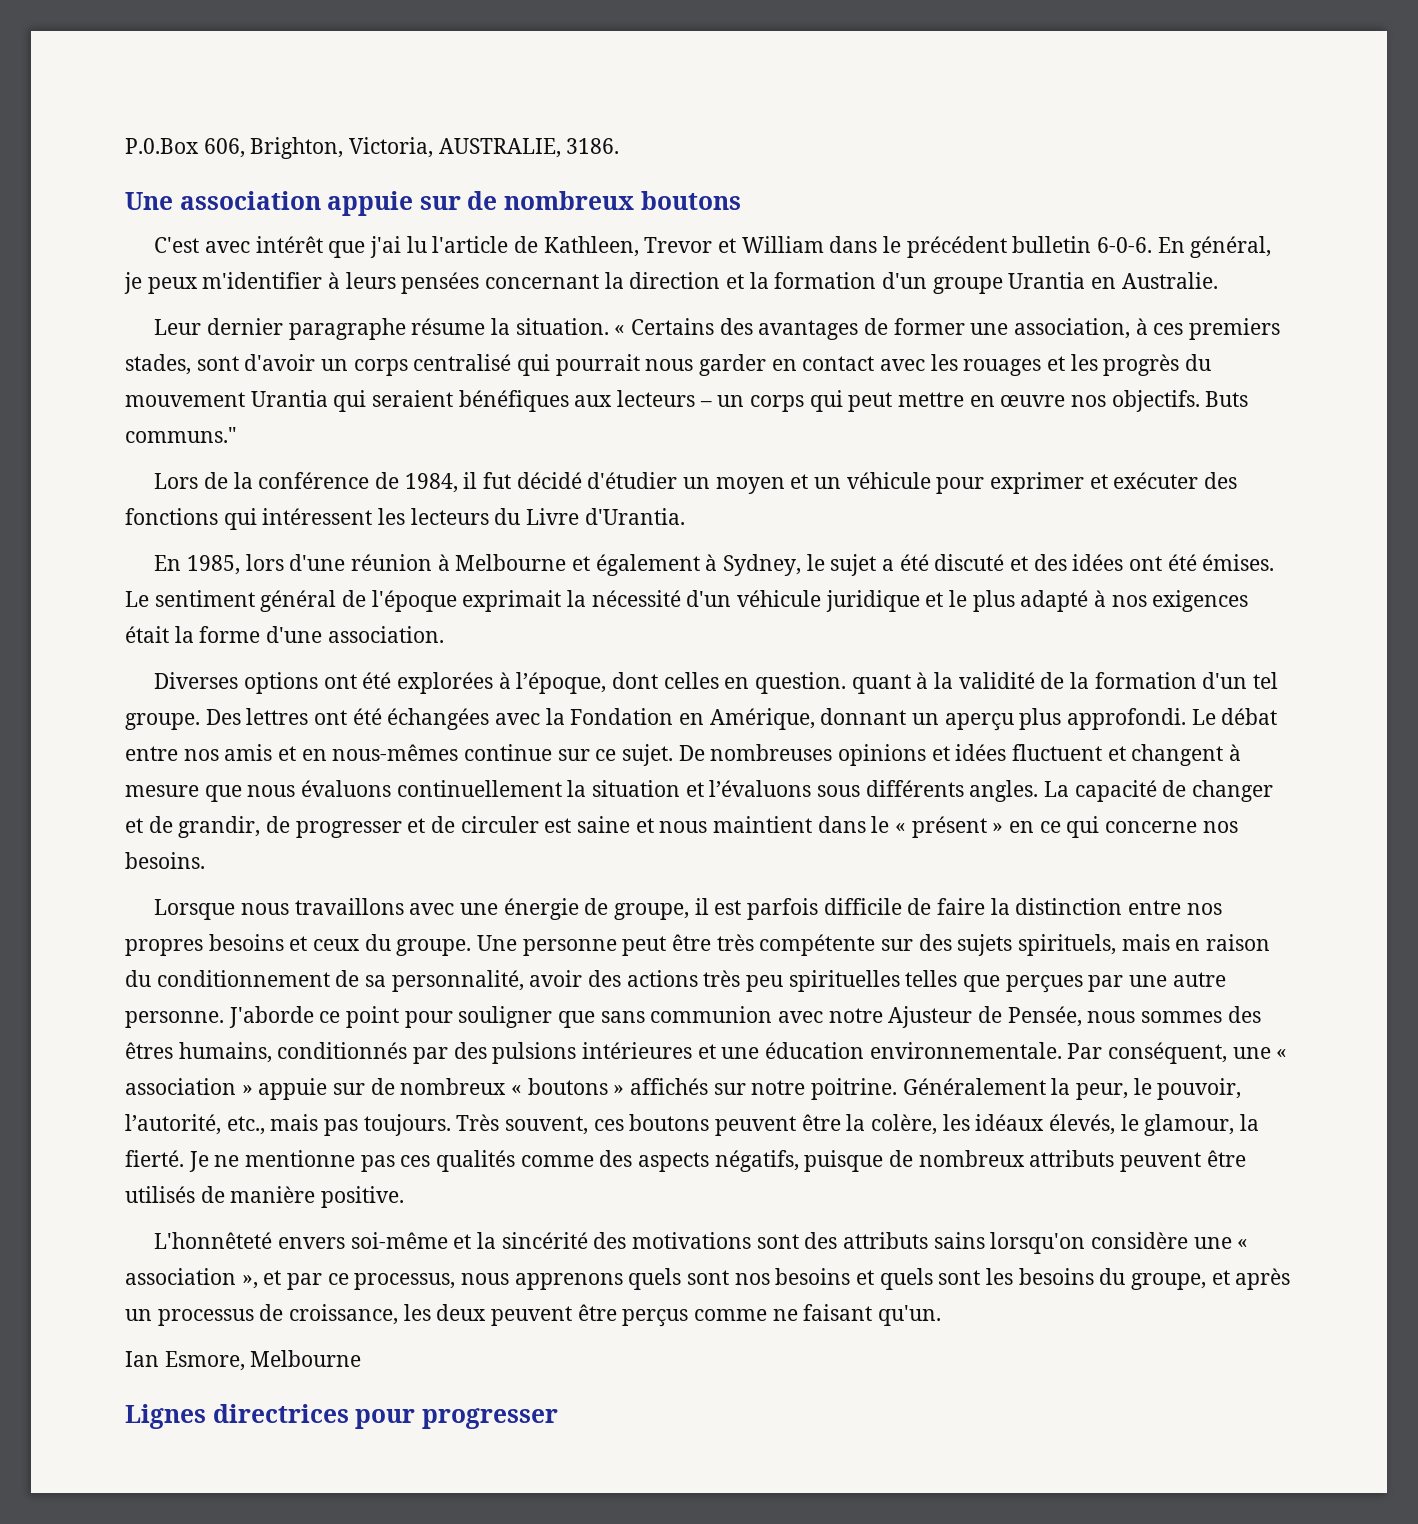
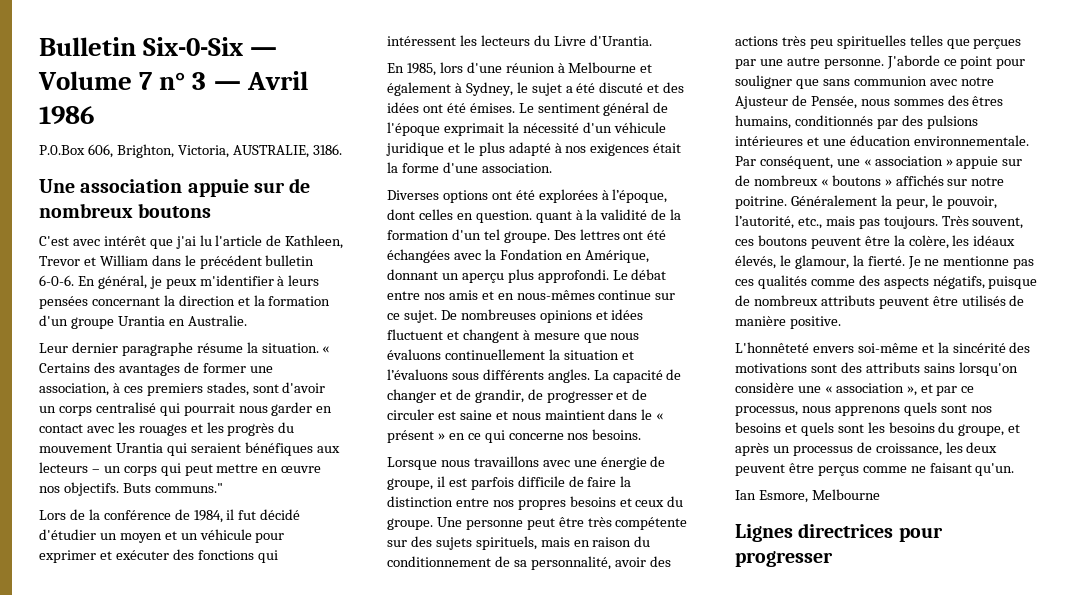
+ Bulletin Six-0-Six — Volume 7 n° 3 — Avril 1986

